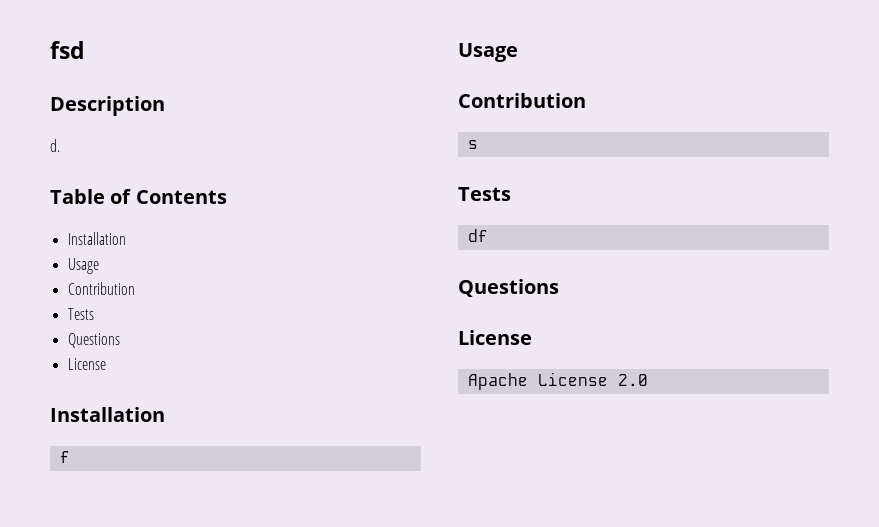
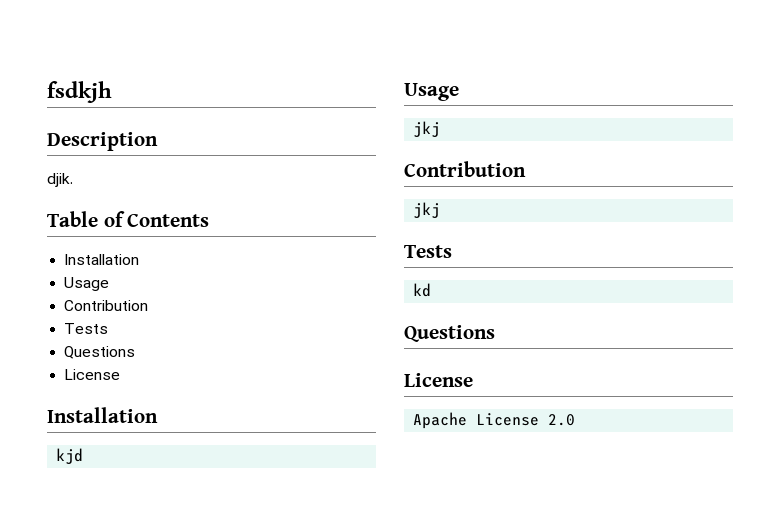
- fsd
+ fsdkjh
- d.
+ djik.
- f
+ kjd
  Usage
+ jkj
  Contribution
- s
+ jkj
  Tests
- df
+ kd

